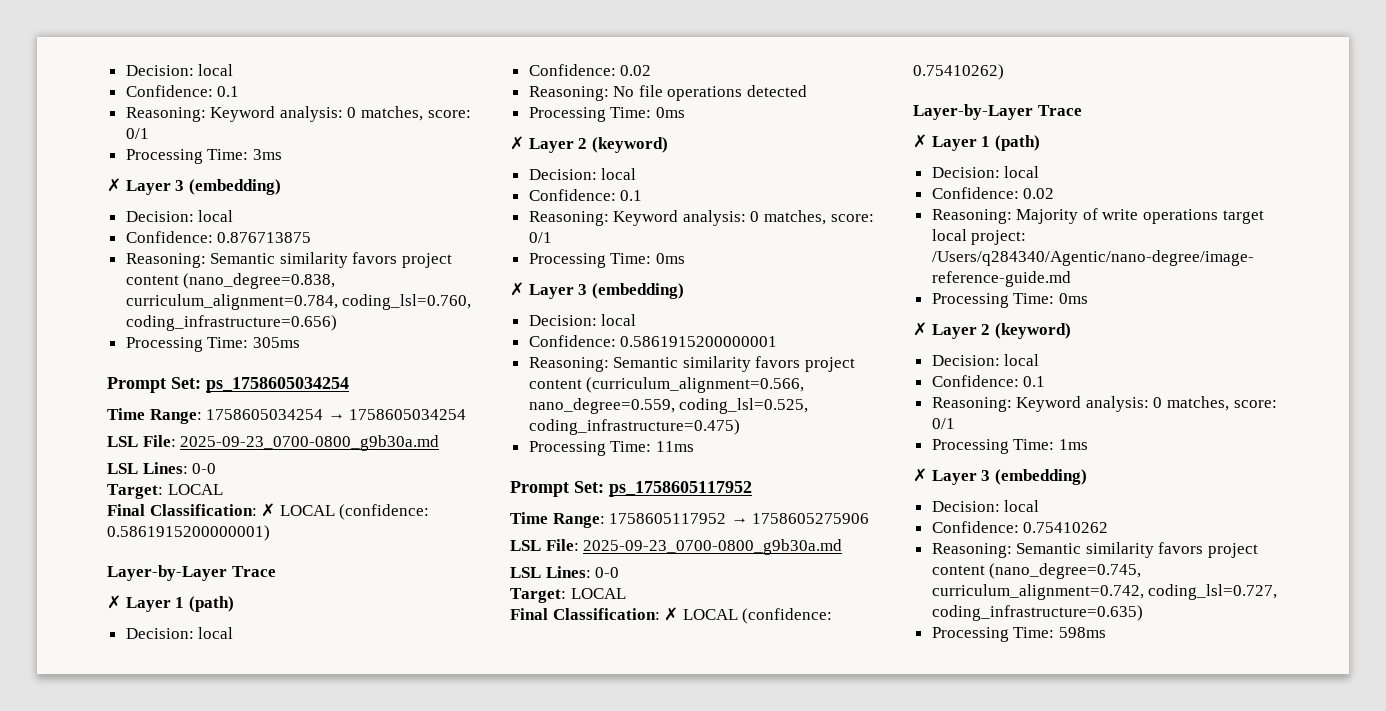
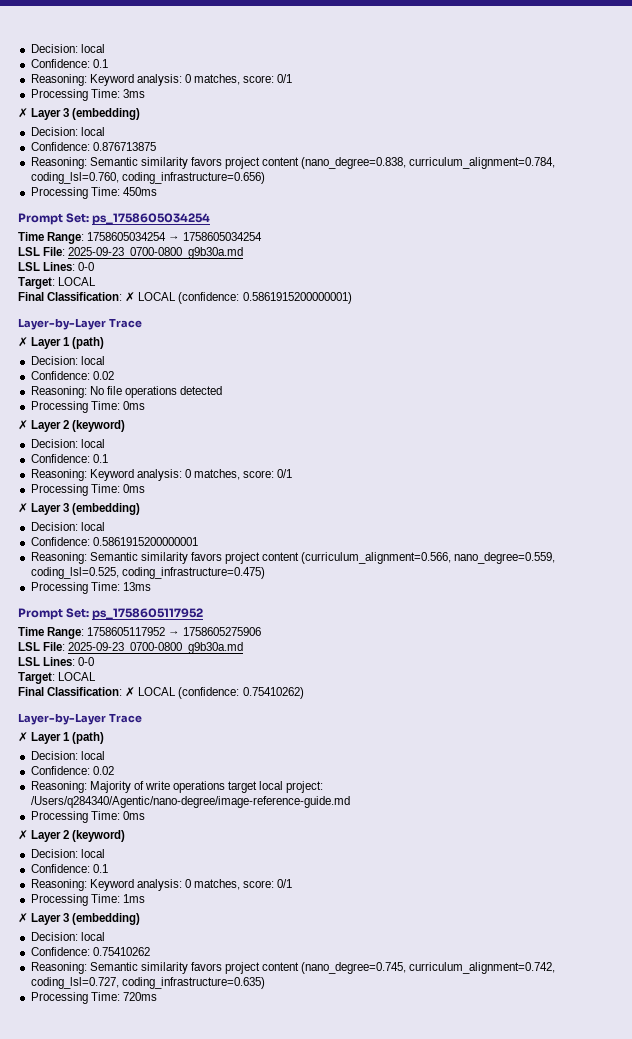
- Processing Time: 305ms
+ Processing Time: 450ms
- Processing Time: 11ms
+ Processing Time: 13ms
- Processing Time: 598ms
+ Processing Time: 720ms

